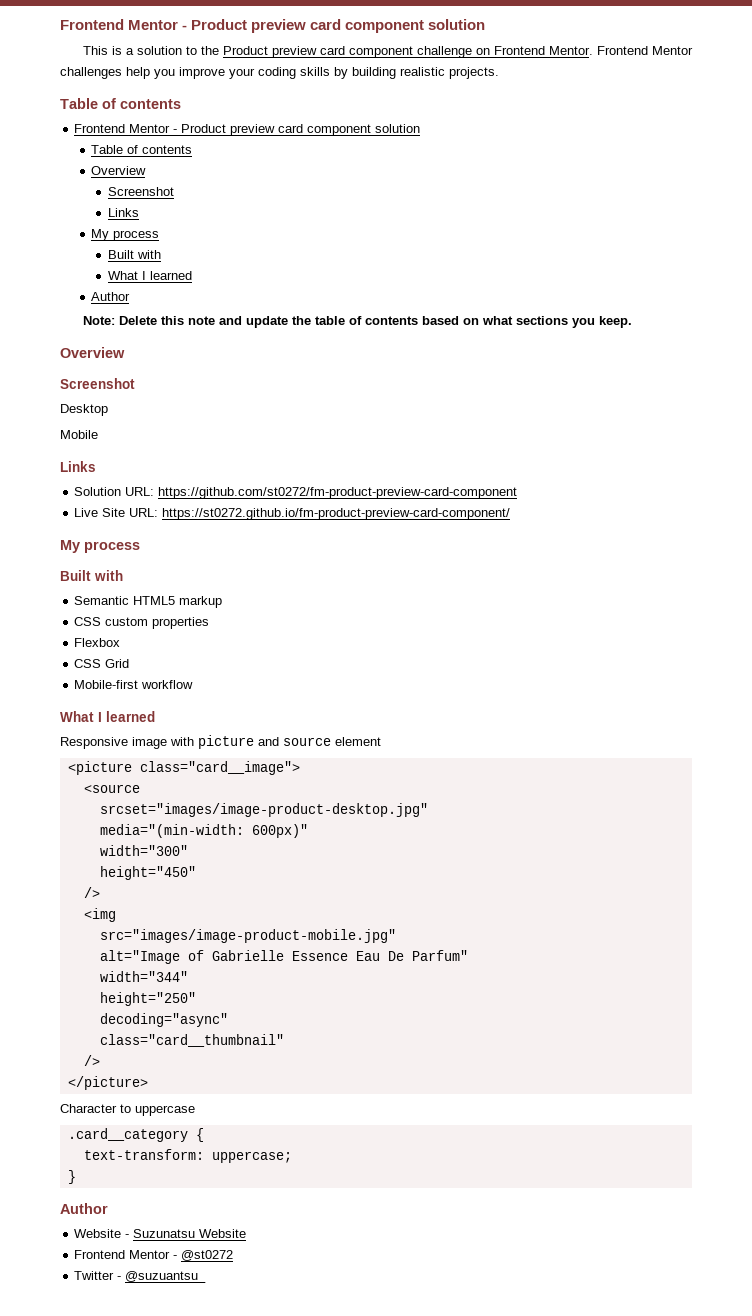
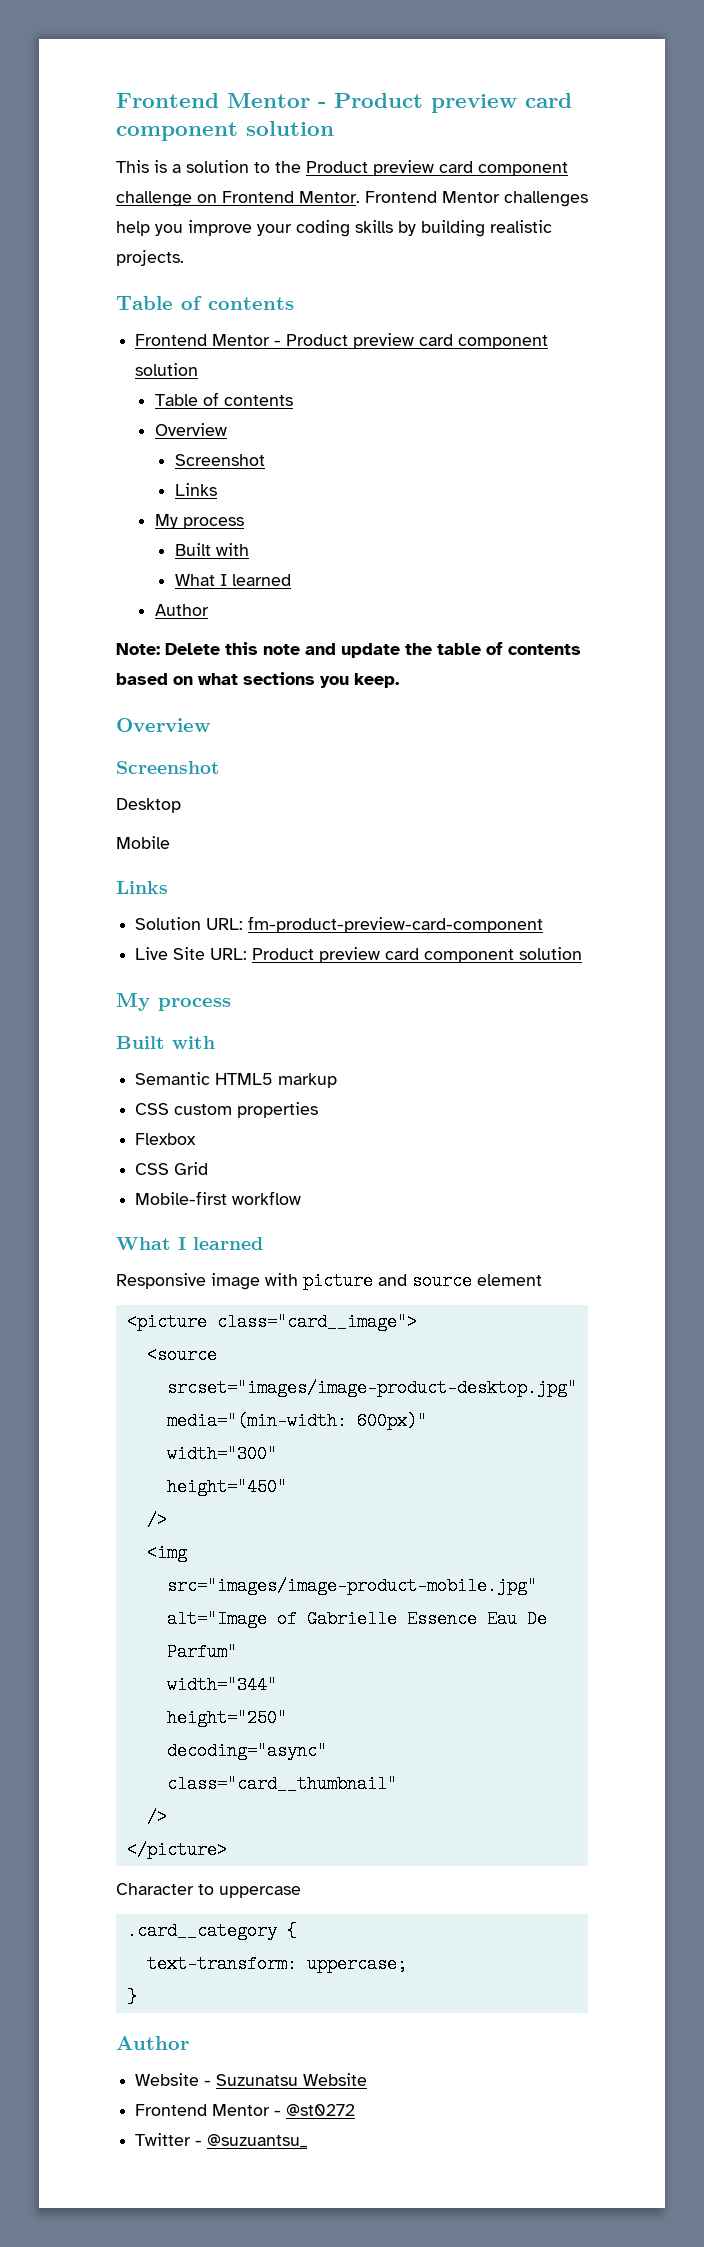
- Solution URL: https://github.com/st0272/fm-product-preview-card-component
+ Solution URL: fm-product-preview-card-component
- Live Site URL: https://st0272.github.io/fm-product-preview-card-component/
+ Live Site URL: Product preview card component solution

